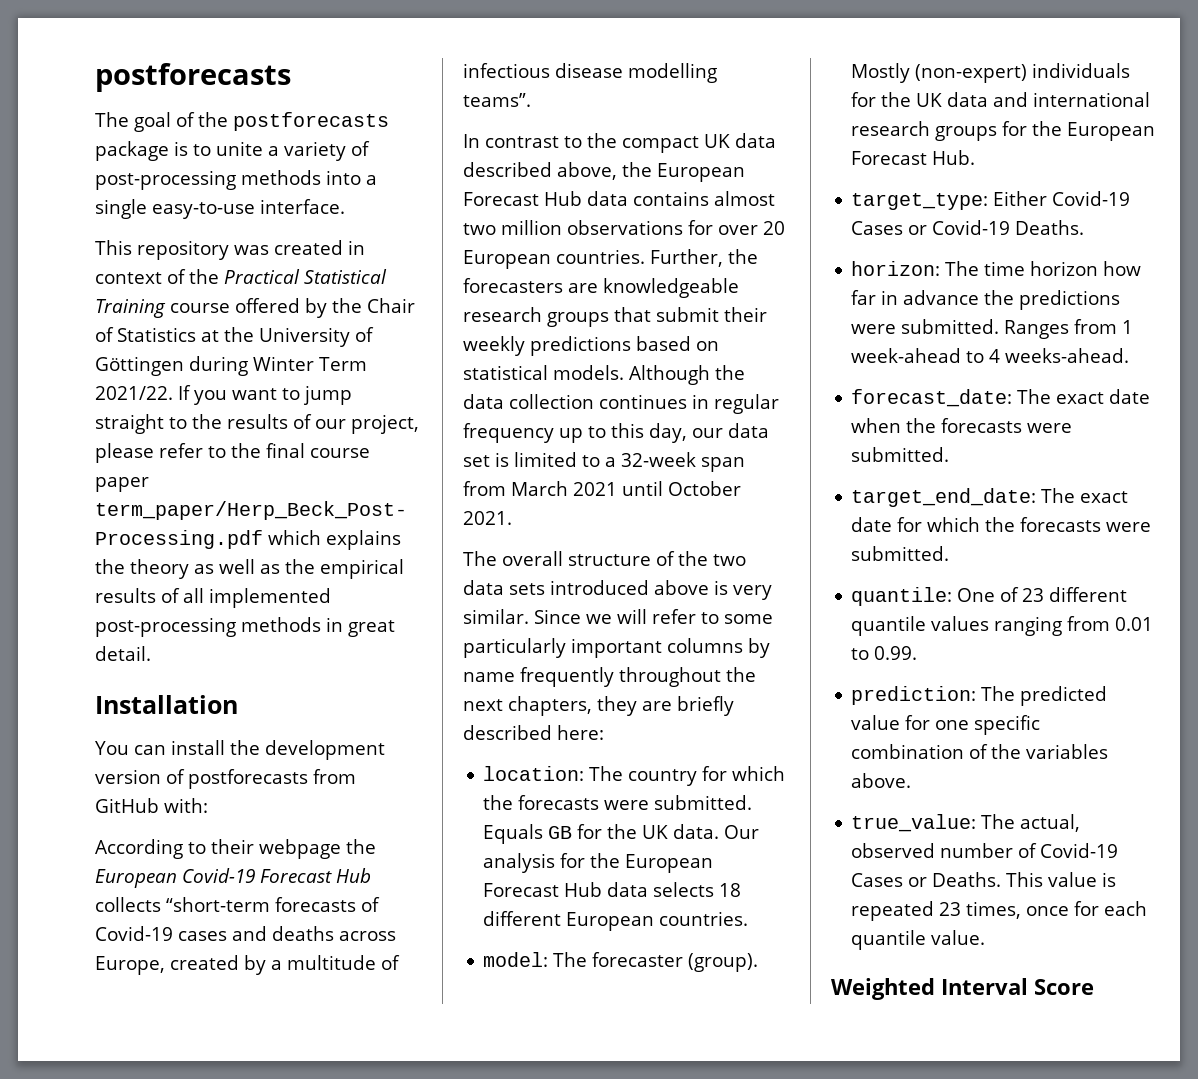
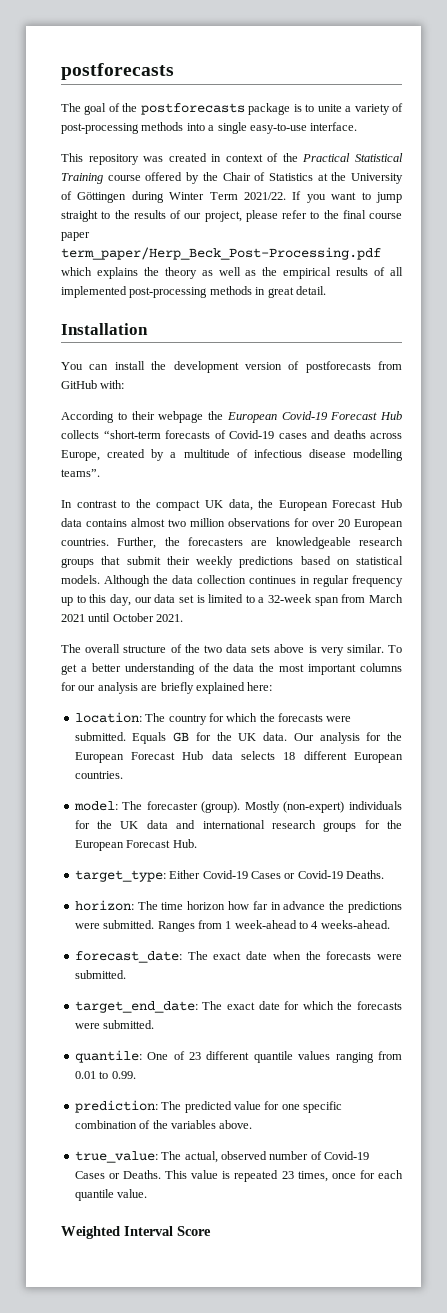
- In contrast to the compact UK data described above, the European Forecast Hub data contains almost two million observations for over 20 European countries.
+ In contrast to the compact UK data, the European Forecast Hub data contains almost two million observations for over 20 European countries.
- The overall structure of the two data sets introduced above is very similar.
+ The overall structure of the two data sets above is very similar.
- Since we will refer to some particularly important columns by name frequently throughout the next chapters, they are briefly described here:
+ To get a better understanding of the data the most important columns for our analysis are briefly explained here:

